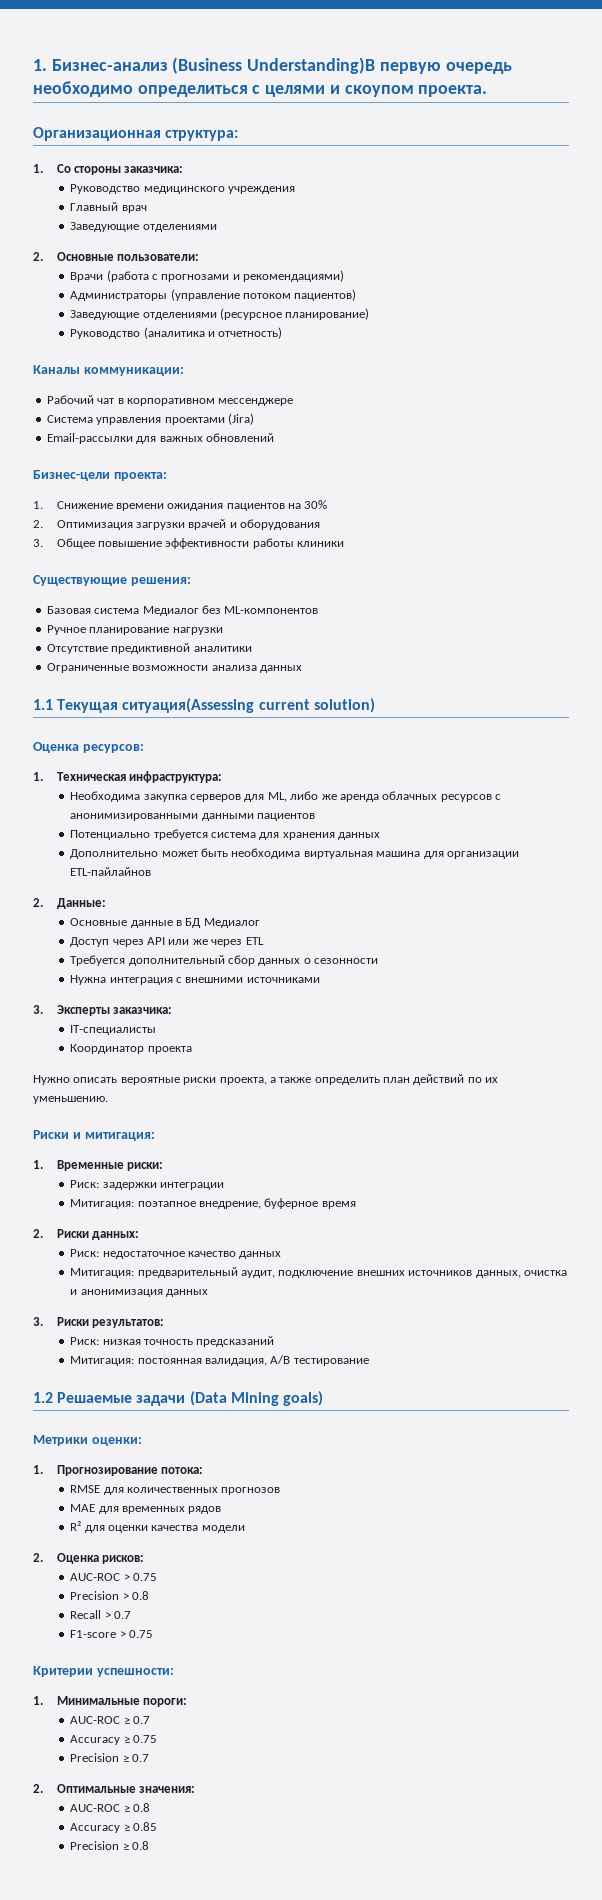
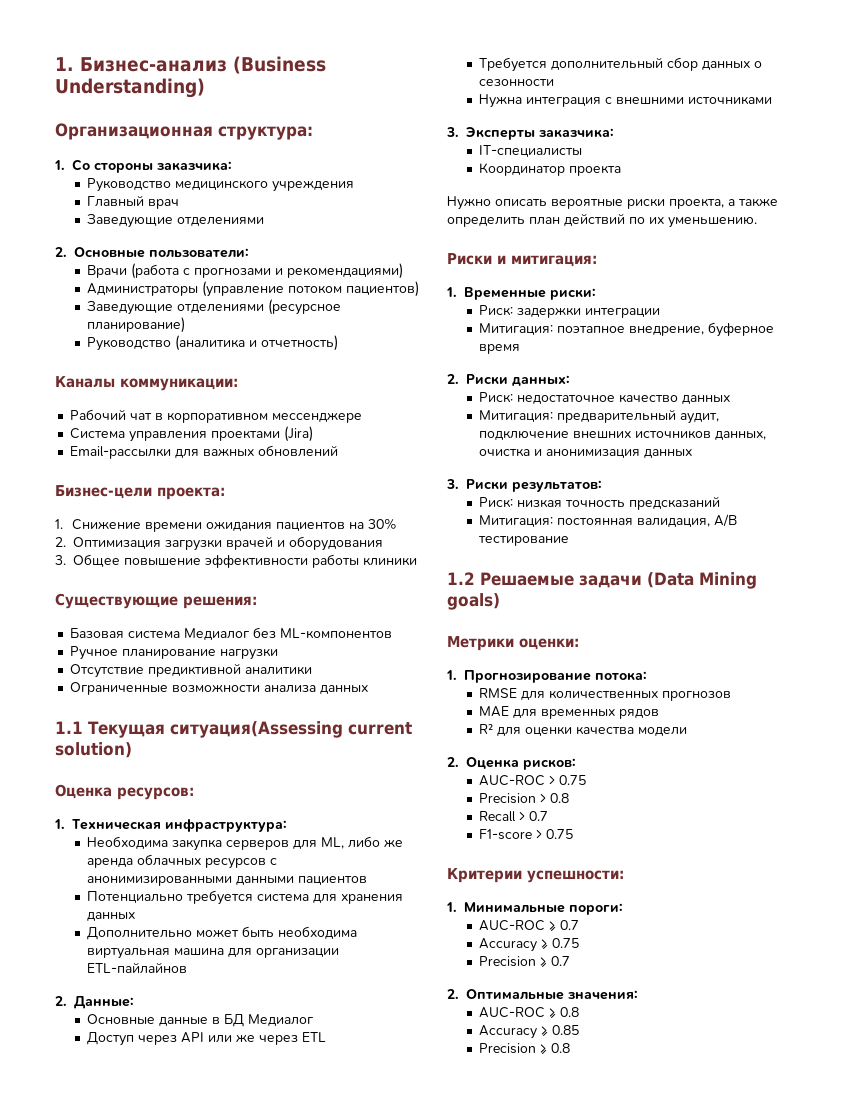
- 1. Бизнес-анализ (Business Understanding)В первую очередь необходимо определиться с целями и скоупом проекта.
+ 1. Бизнес-анализ (Business Understanding)

